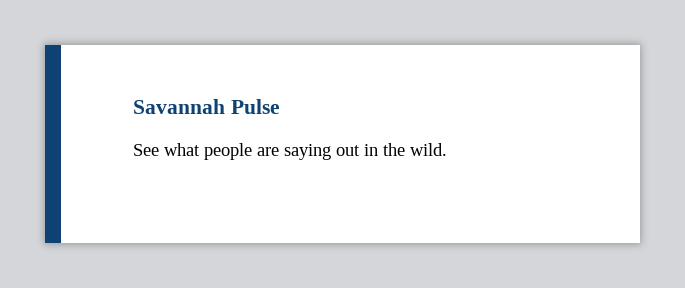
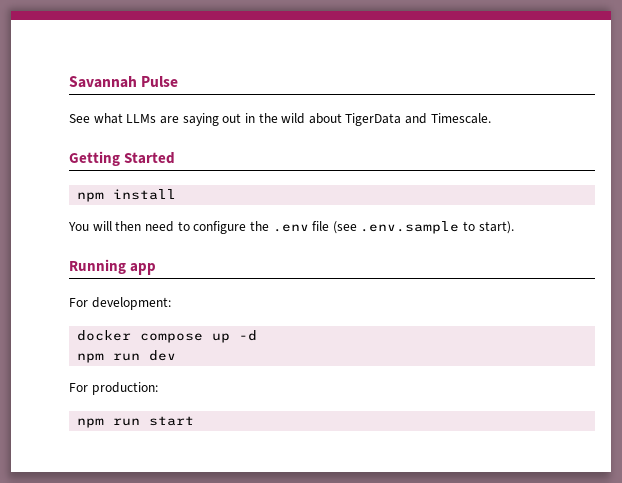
- See what people are saying out in the wild.
+ See what LLMs are saying out in the wild about TigerData and Timescale.
+ Getting Started
+ npm install
+ You will then need to configure the .env file (see .env.sample to start).
+ Running app
+ For development:
+ docker compose up -d
+ npm run dev
+ For production:
+ npm run start

